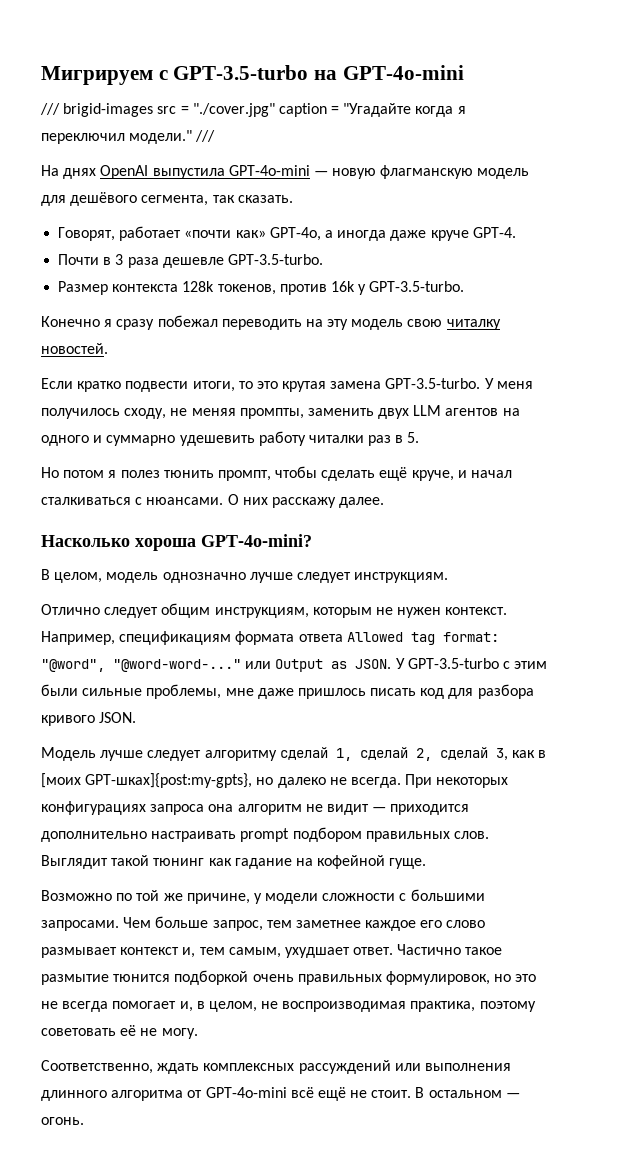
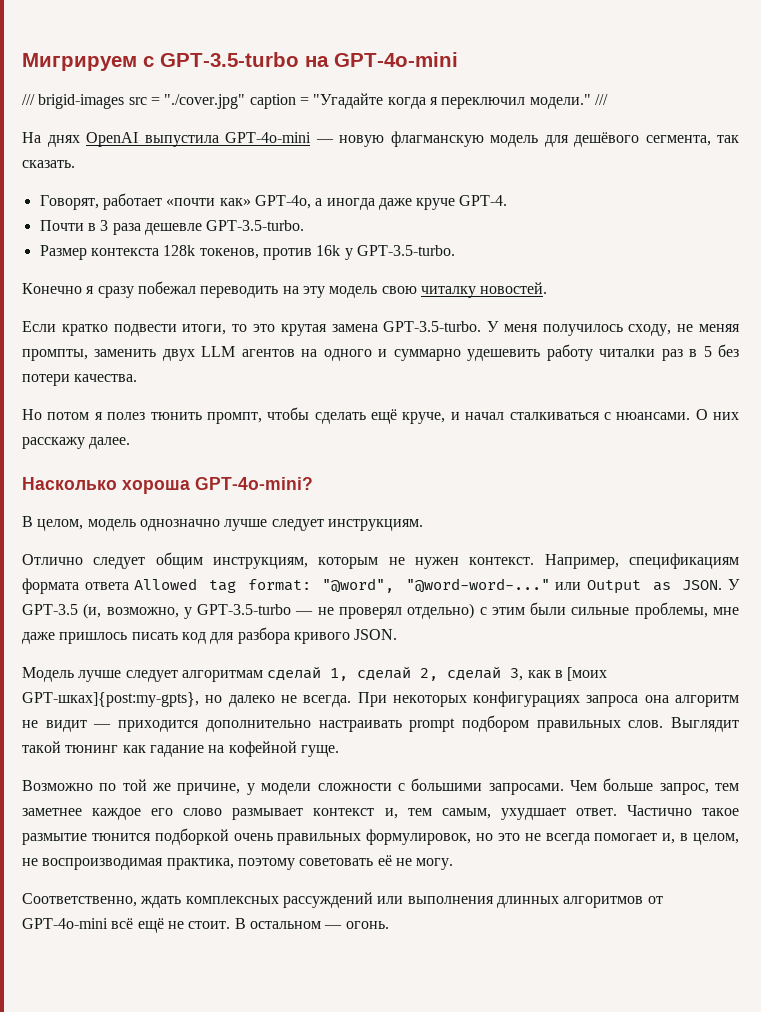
- Если кратко подвести итоги, то это крутая замена GPT-3.5-turbo. У меня получилось сходу, не меняя промпты, заменить двух LLM агентов на одного и суммарно удешевить работу читалки раз в 5.
+ Если кратко подвести итоги, то это крутая замена GPT-3.5-turbo. У меня получилось сходу, не меняя промпты, заменить двух LLM агентов на одного и суммарно удешевить работу читалки раз в 5 без потери качества.
- У GPT-3.5-turbo с этим были сильные проблемы, мне даже пришлось писать код для разбора кривого JSON.
+ У GPT-3.5 (и, возможно, у GPT-3.5-turbo — не проверял отдельно) с этим были сильные проблемы, мне даже пришлось писать код для разбора кривого JSON.
- Модель лучше следует алгоритму сделай 1, сделай 2, сделай 3, как в [моих GPT-шках]{post:my-gpts}, но далеко не всегда.
+ Модель лучше следует алгоритмам сделай 1, сделай 2, сделай 3, как в [моих GPT-шках]{post:my-gpts}, но далеко не всегда.
- Соответственно, ждать комплексных рассуждений или выполнения длинного алгоритма от GPT-4o-mini всё ещё не стоит.
+ Соответственно, ждать комплексных рассуждений или выполнения длинных алгоритмов от GPT-4o-mini всё ещё не стоит.

